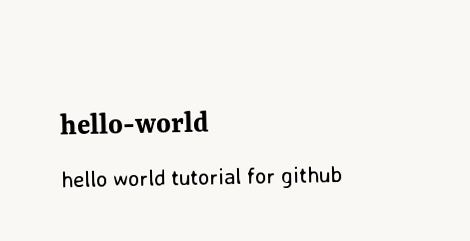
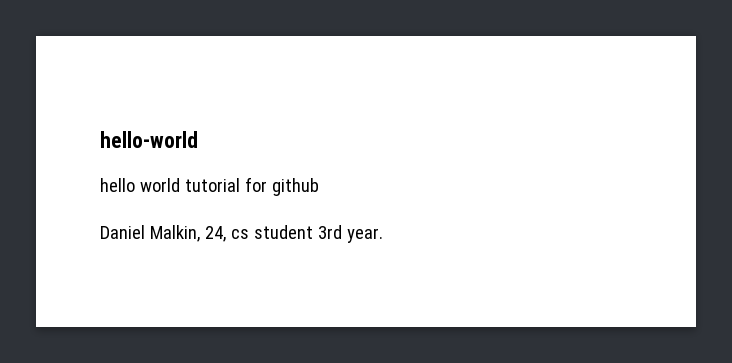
+ Daniel Malkin, 24, cs student 3rd year.

